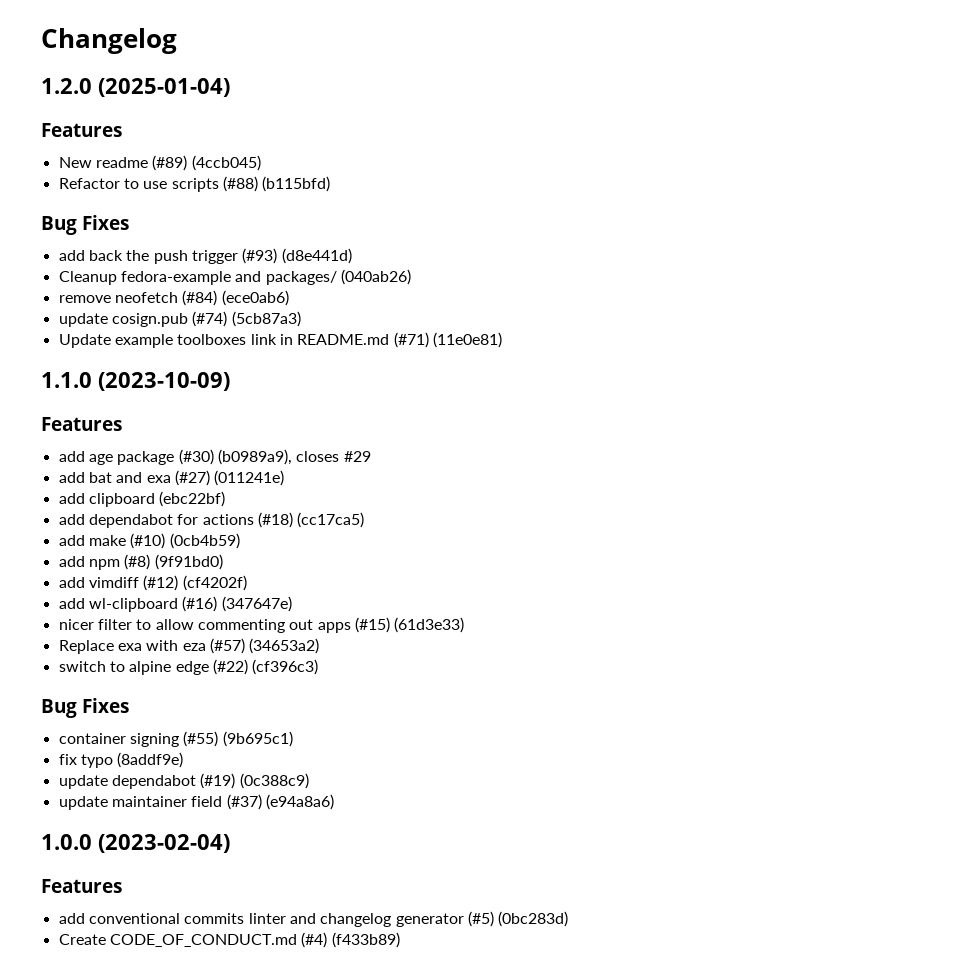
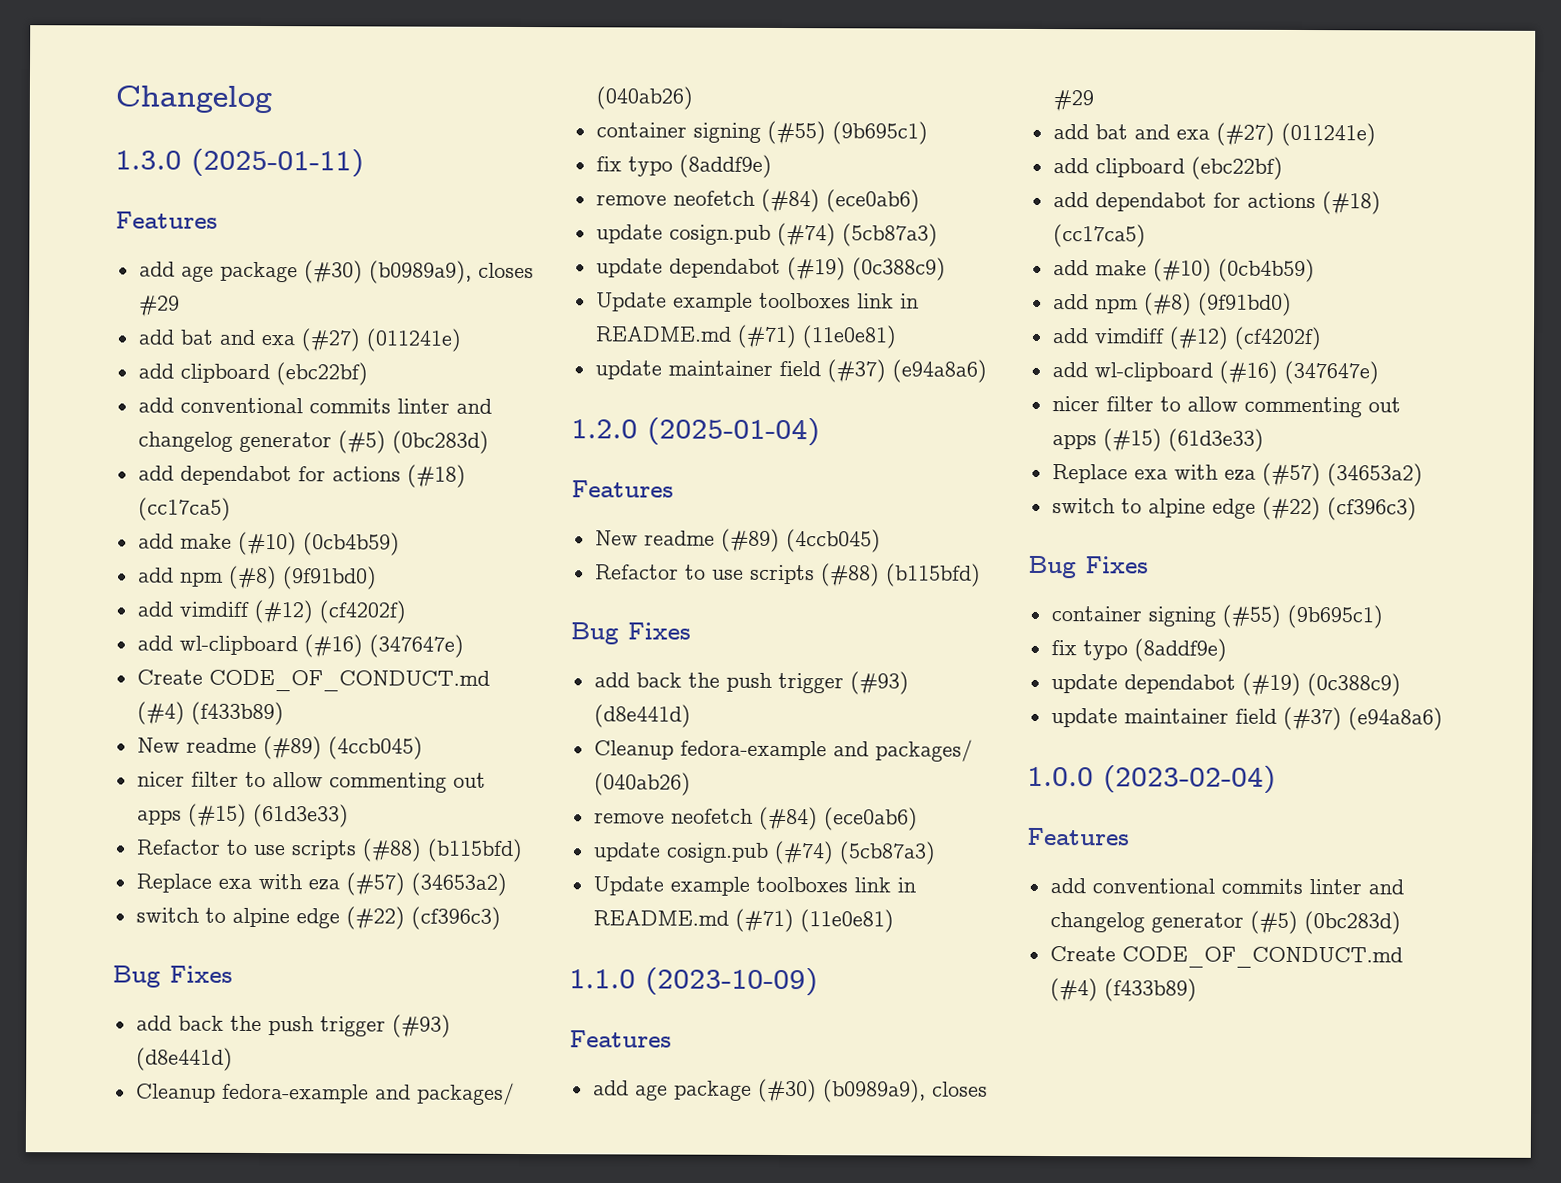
+ 1.3.0 (2025-01-11)
+ Features
+ add age package (#30) (b0989a9), closes #29
+ add bat and exa (#27) (011241e)
+ add clipboard (ebc22bf)
+ add conventional commits linter and changelog generator (#5) (0bc283d)
+ add dependabot for actions (#18) (cc17ca5)
+ add make (#10) (0cb4b59)
+ add npm (#8) (9f91bd0)
+ add vimdiff (#12) (cf4202f)
+ add wl-clipboard (#16) (347647e)
+ Create CODE_OF_CONDUCT.md (#4) (f433b89)
+ New readme (#89) (4ccb045)
+ nicer filter to allow commenting out apps (#15) (61d3e33)
+ Refactor to use scripts (#88) (b115bfd)
+ Replace exa with eza (#57) (34653a2)
+ switch to alpine edge (#22) (cf396c3)
+ Bug Fixes
+ add back the push trigger (#93) (d8e441d)
+ Cleanup fedora-example and packages/ (040ab26)
+ container signing (#55) (9b695c1)
+ fix typo (8addf9e)
+ remove neofetch (#84) (ece0ab6)
+ update cosign.pub (#74) (5cb87a3)
+ update dependabot (#19) (0c388c9)
+ Update example toolboxes link in README.md (#71) (11e0e81)
+ update maintainer field (#37) (e94a8a6)

